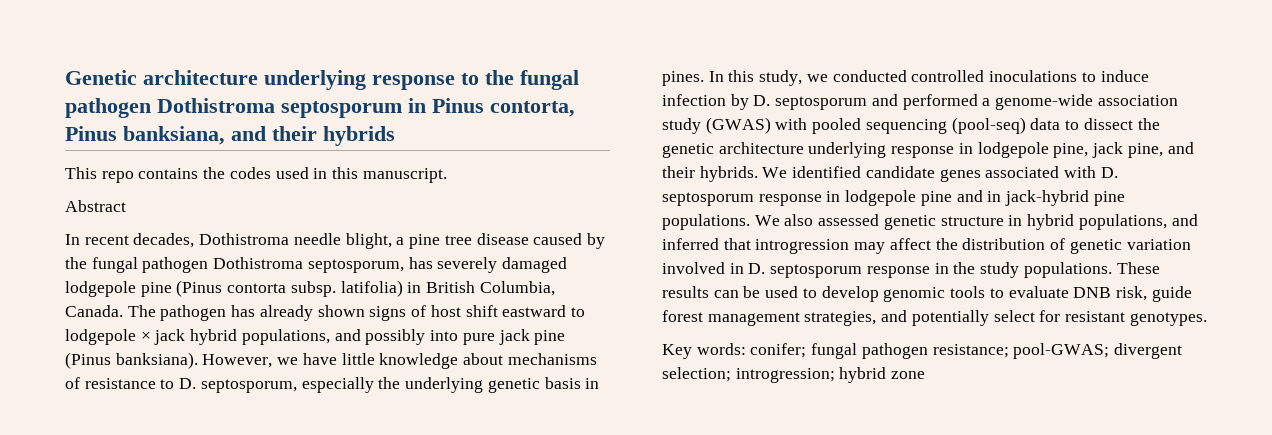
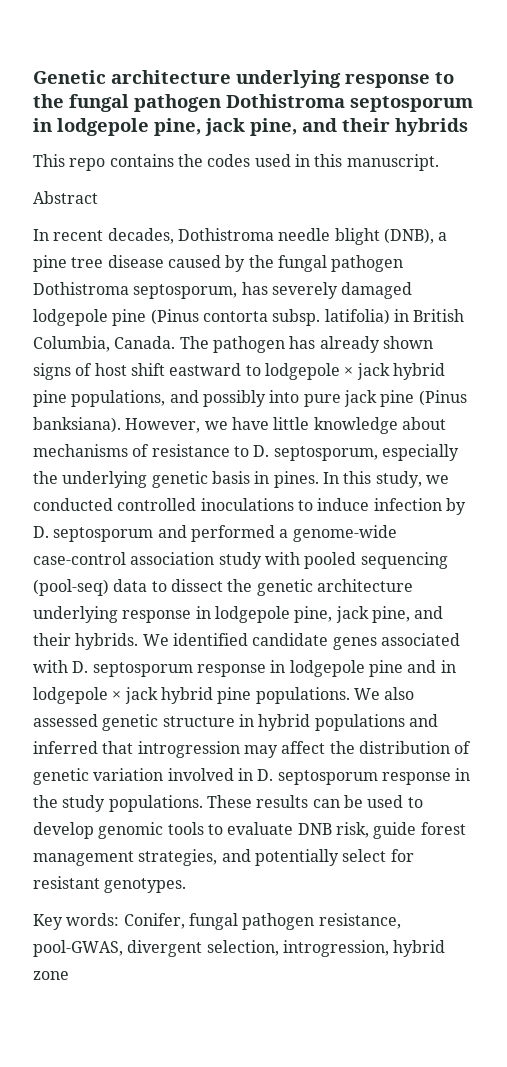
- Genetic architecture underlying response to the fungal pathogen Dothistroma septosporum in Pinus contorta, Pinus banksiana, and their hybrids
+ Genetic architecture underlying response to the fungal pathogen Dothistroma septosporum in lodgepole pine, jack pine, and their hybrids
- In recent decades, Dothistroma needle blight, a pine tree disease caused by the fungal pathogen Dothistroma septosporum, has severely damaged lodgepole pine (Pinus contorta subsp. latifolia) in British Columbia, Canada.
+ In recent decades, Dothistroma needle blight (DNB), a pine tree disease caused by the fungal pathogen Dothistroma septosporum, has severely damaged lodgepole pine (Pinus contorta subsp. latifolia) in British Columbia, Canada.
- The pathogen has already shown signs of host shift eastward to lodgepole × jack hybrid populations, and possibly into pure jack pine (Pinus banksiana).
+ The pathogen has already shown signs of host shift eastward to lodgepole × jack hybrid pine populations, and possibly into pure jack pine (Pinus banksiana).
- In this study, we conducted controlled inoculations to induce infection by D. septosporum and performed a genome-wide association study (GWAS) with pooled sequencing (pool-seq) data to dissect the genetic architecture underlying response in lodgepole pine, jack pine, and their hybrids.
+ In this study, we conducted controlled inoculations to induce infection by D. septosporum and performed a genome-wide case-control association study with pooled sequencing (pool-seq) data to dissect the genetic architecture underlying response in lodgepole pine, jack pine, and their hybrids.
- We identified candidate genes associated with D. septosporum response in lodgepole pine and in jack-hybrid pine populations.
+ We identified candidate genes associated with D. septosporum response in lodgepole pine and in lodgepole × jack hybrid pine populations.
- We also assessed genetic structure in hybrid populations, and inferred that introgression may affect the distribution of genetic variation involved in D. septosporum response in the study populations.
+ We also assessed genetic structure in hybrid populations and inferred that introgression may affect the distribution of genetic variation involved in D. septosporum response in the study populations.
- Key words: conifer; fungal pathogen resistance; pool-GWAS; divergent selection; introgression; hybrid zone
+ Key words: Conifer, fungal pathogen resistance, pool-GWAS, divergent selection, introgression, hybrid zone

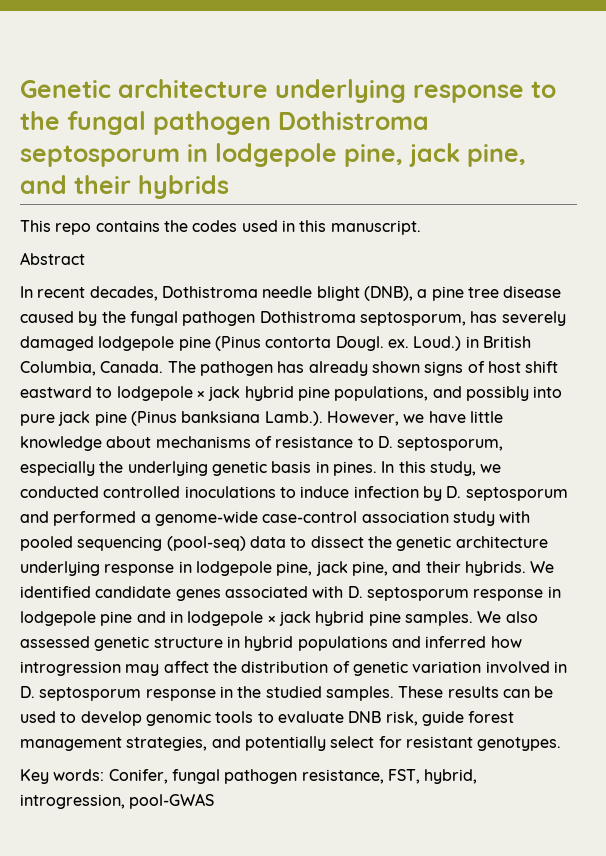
- In recent decades, Dothistroma needle blight (DNB), a pine tree disease caused by the fungal pathogen Dothistroma septosporum, has severely damaged lodgepole pine (Pinus contorta subsp. latifolia) in British Columbia, Canada.
+ In recent decades, Dothistroma needle blight (DNB), a pine tree disease caused by the fungal pathogen Dothistroma septosporum, has severely damaged lodgepole pine (Pinus contorta Dougl. ex. Loud.) in British Columbia, Canada.
- The pathogen has already shown signs of host shift eastward to lodgepole × jack hybrid pine populations, and possibly into pure jack pine (Pinus banksiana). However, we have little knowledge about mechanisms of resistance to D. septosporum, especially the underlying genetic basis in pines.
+ The pathogen has already shown signs of host shift eastward to lodgepole × jack hybrid pine populations, and possibly into pure jack pine (Pinus banksiana Lamb.). However, we have little knowledge about mechanisms of resistance to D. septosporum, especially the underlying genetic basis in pines.
- We identified candidate genes associated with D. septosporum response in lodgepole pine and in lodgepole × jack hybrid pine populations.
+ We identified candidate genes associated with D. septosporum response in lodgepole pine and in lodgepole × jack hybrid pine samples.
- We also assessed genetic structure in hybrid populations and inferred that introgression may affect the distribution of genetic variation involved in D. septosporum response in the study populations.
+ We also assessed genetic structure in hybrid populations and inferred how introgression may affect the distribution of genetic variation involved in D. septosporum response in the studied samples.
- Key words: Conifer, fungal pathogen resistance, pool-GWAS, divergent selection, introgression, hybrid zone
+ Key words: Conifer, fungal pathogen resistance, FST, hybrid, introgression, pool-GWAS

